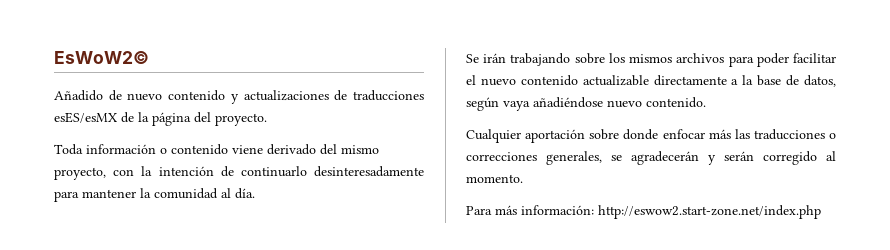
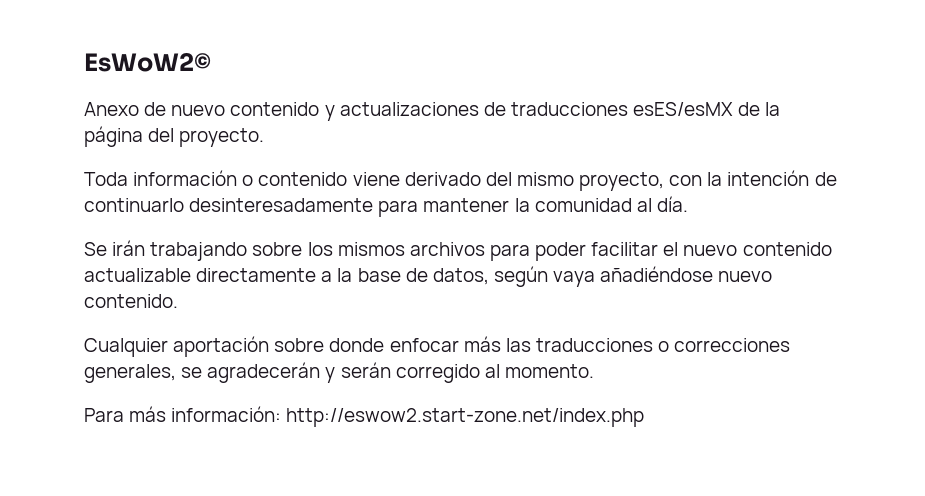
- Añadido de nuevo contenido y actualizaciones de traducciones esES/esMX de la página del proyecto.
+ Anexo de nuevo contenido y actualizaciones de traducciones esES/esMX de la página del proyecto.

